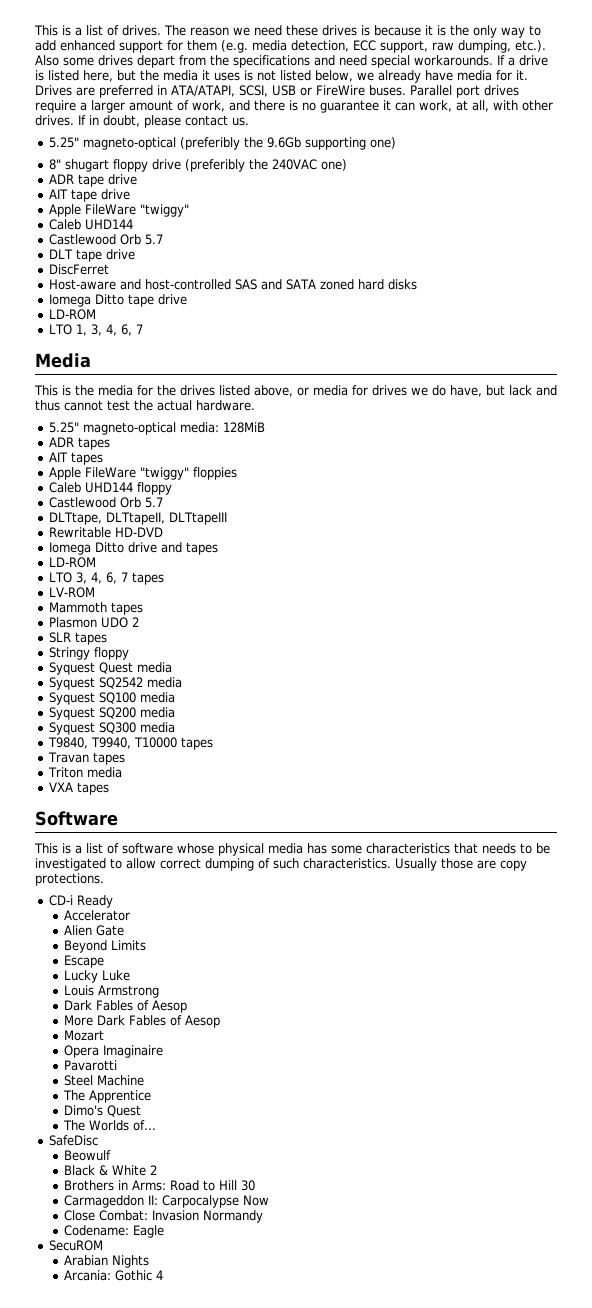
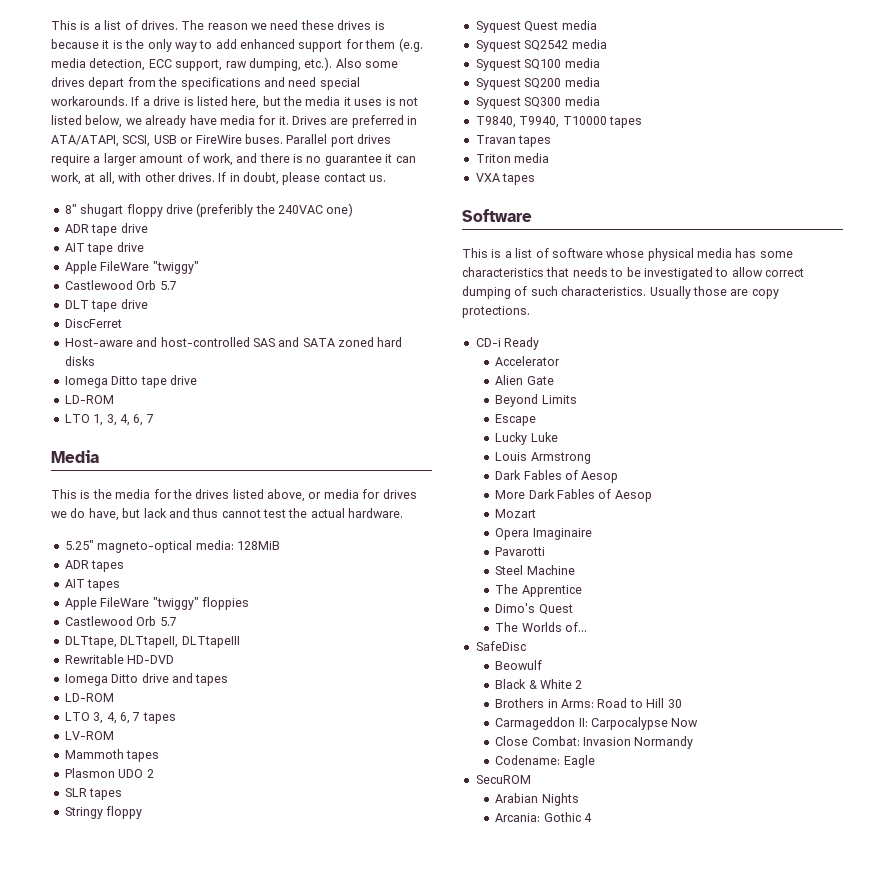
- 5.25" magneto-optical (preferibly the 9.6Gb supporting one)
  AIT tape drive
  Apple FileWare "twiggy"
- Caleb UHD144
- Caleb UHD144 floppy

